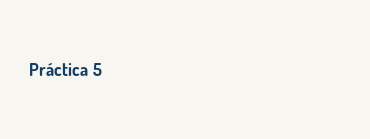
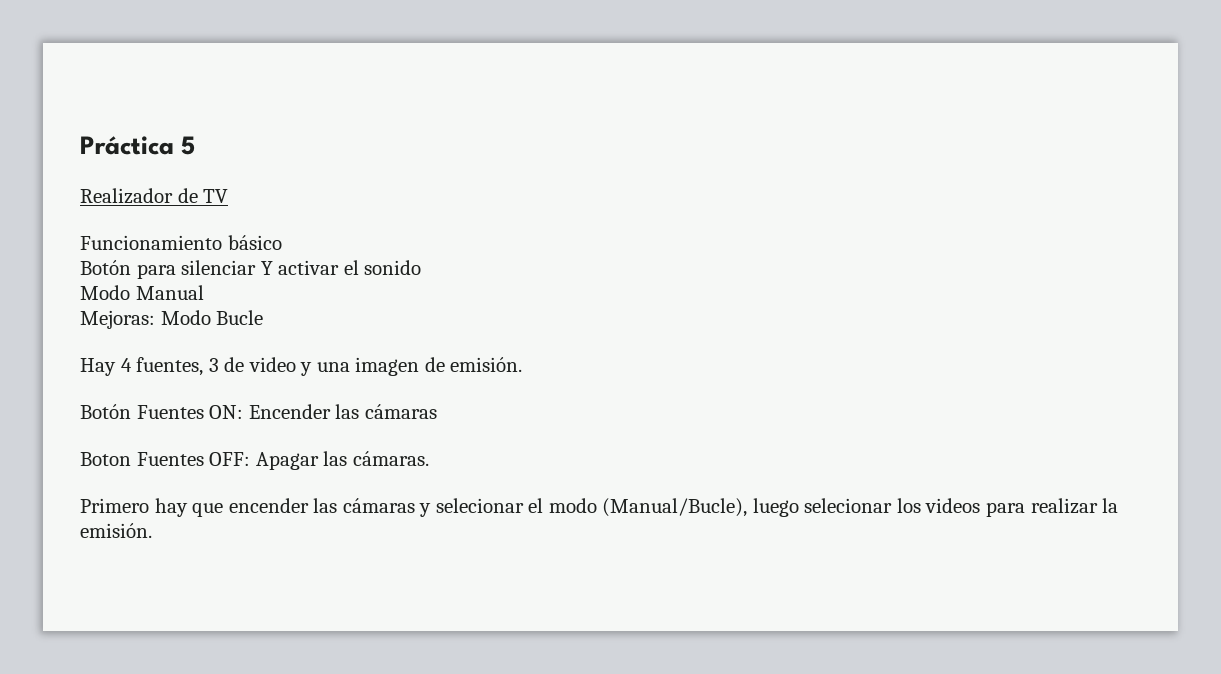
+ Realizador de TV
+ Funcionamiento básico
+ Botón para silenciar Y activar el sonido
+ Modo Manual
+ Mejoras: Modo Bucle
+ Hay 4 fuentes, 3 de video y una imagen de emisión.
+ Botón Fuentes ON: Encender las cámaras
+ Boton Fuentes OFF: Apagar las cámaras.
+ Primero hay que encender las cámaras y selecionar el modo (Manual/Bucle), luego selecionar los videos para realizar la emisión.

